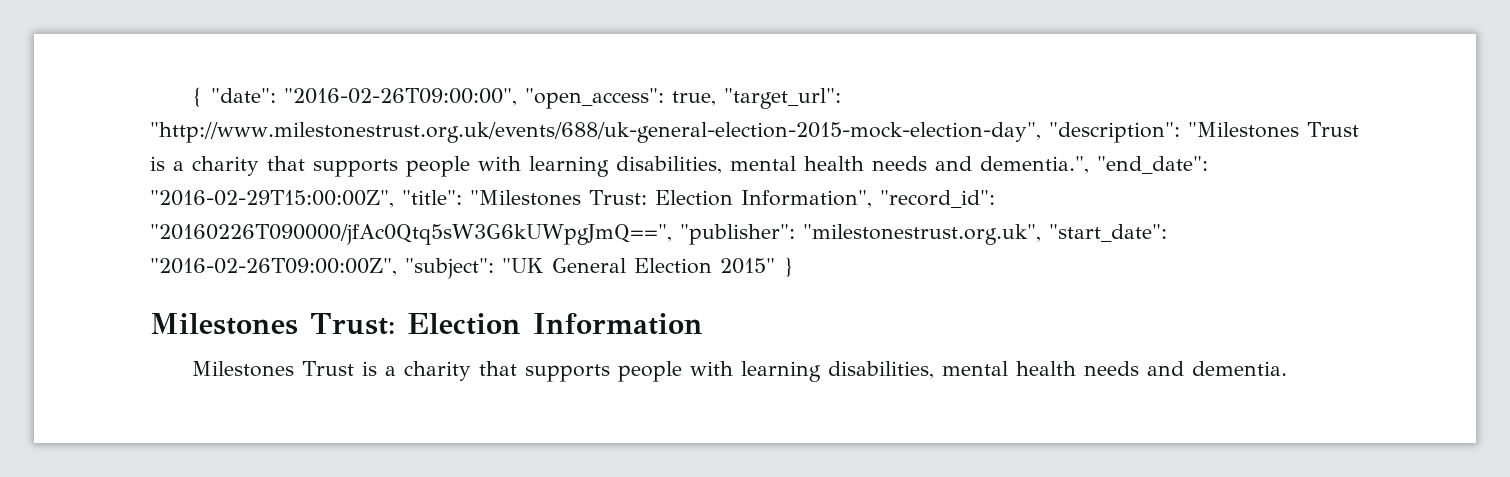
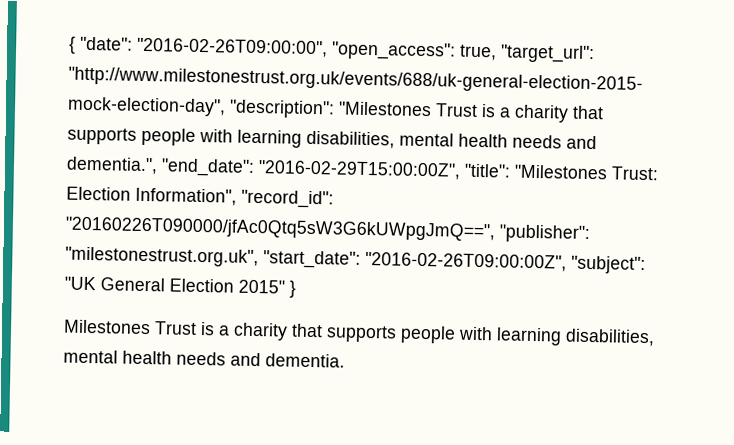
- Milestones Trust: Election Information

